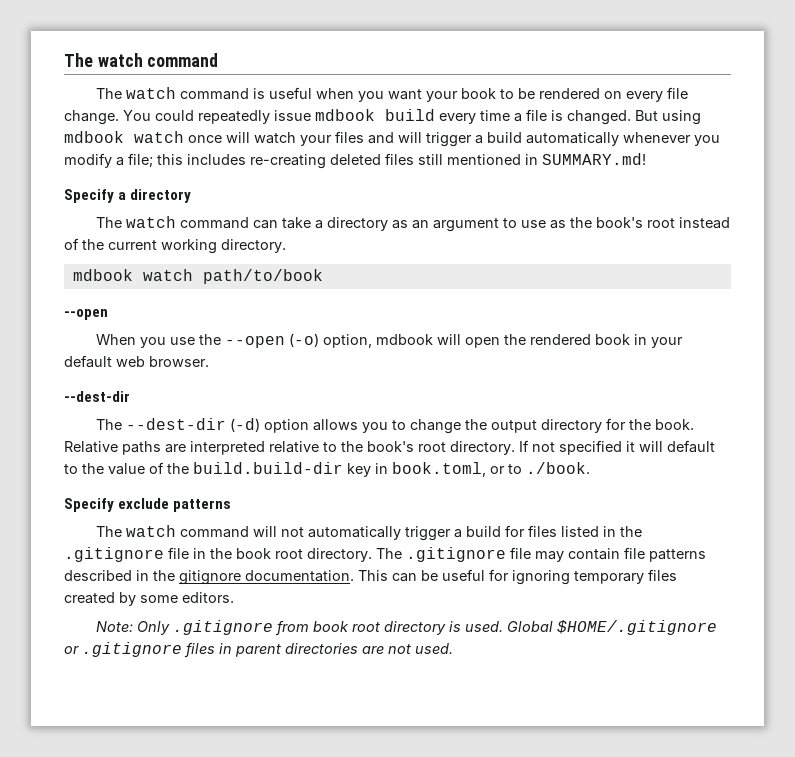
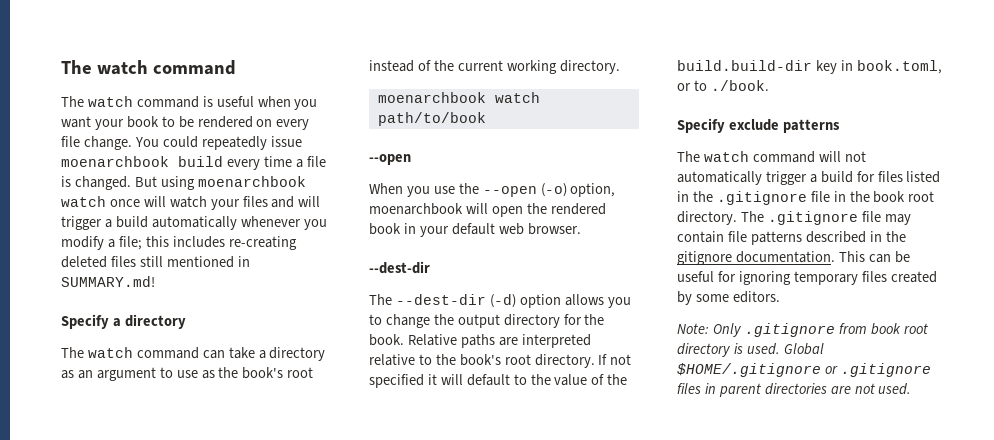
- You could repeatedly issue mdbook build every time a file is changed.
+ You could repeatedly issue moenarchbook build every time a file is changed.
- But using mdbook watch once will watch your files and will trigger a build automatically whenever you modify a file; this includes re-creating deleted files still mentioned in SUMMARY.md!
+ But using moenarchbook watch once will watch your files and will trigger a build automatically whenever you modify a file; this includes re-creating deleted files still mentioned in SUMMARY.md!
- mdbook watch path/to/book
+ moenarchbook watch path/to/book
- When you use the --open (-o) option, mdbook will open the rendered book in your default web browser.
+ When you use the --open (-o) option, moenarchbook will open the rendered book in your default web browser.

